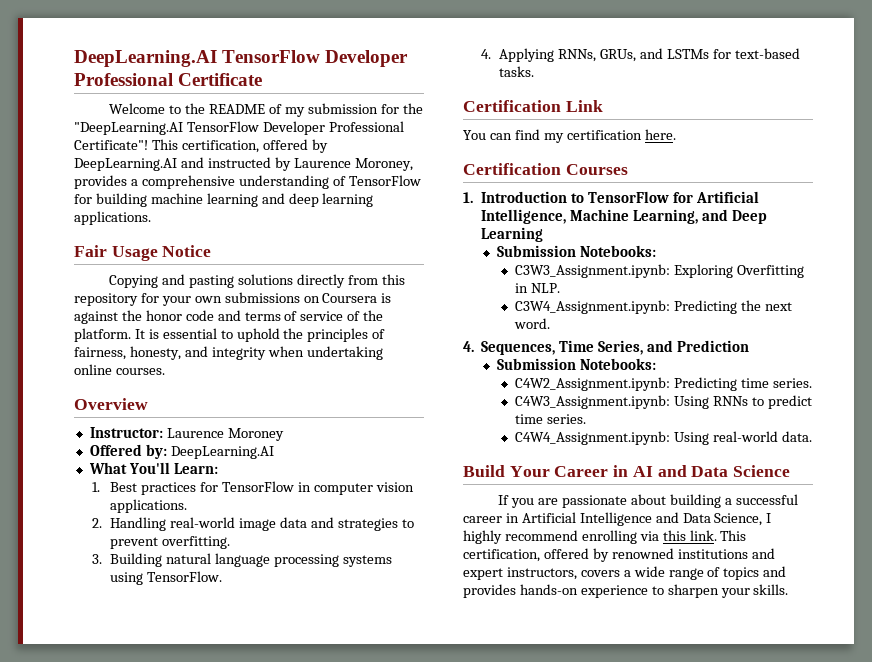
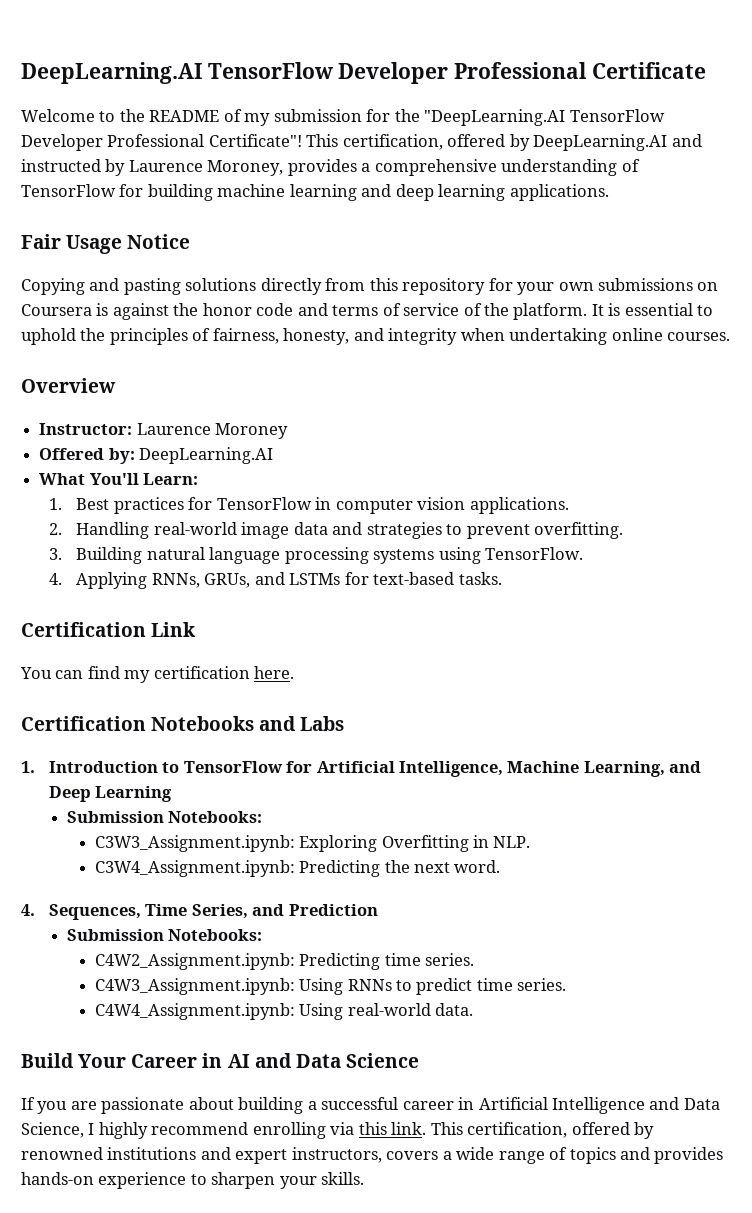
- Certification Courses
+ Certification Notebooks and Labs

